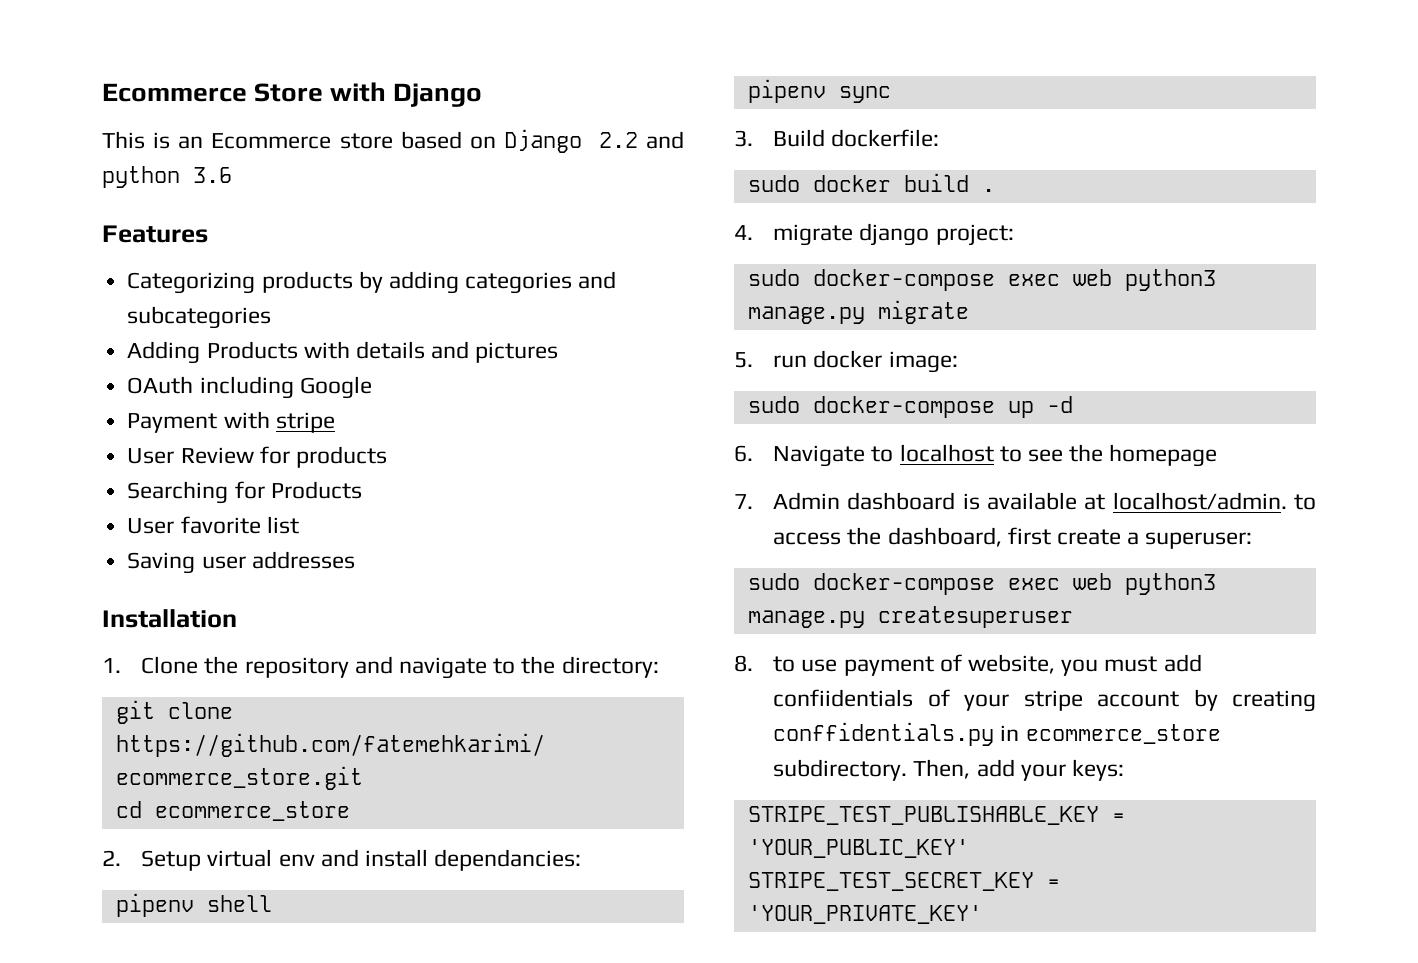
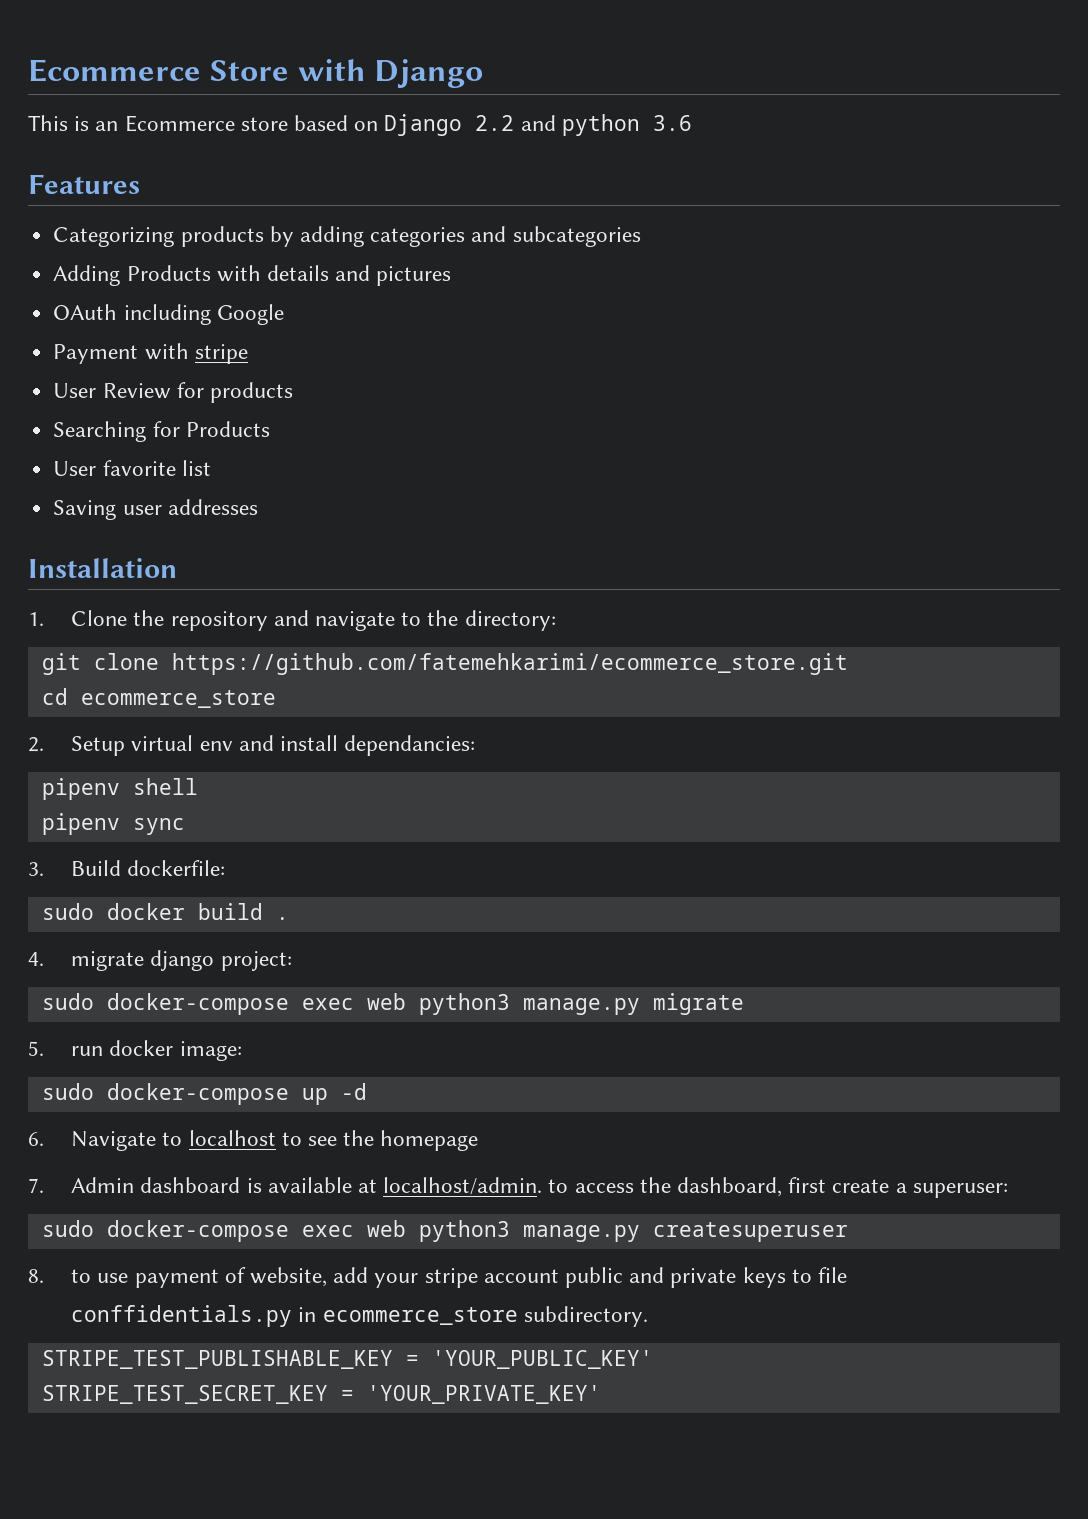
- 8. to use payment of website, you must add confiidentials of your stripe account by creating conffidentials.py in ecommerce_store subdirectory. Then, add your keys:
+ 8. to use payment of website, add your stripe account public and private keys to file conffidentials.py in ecommerce_store subdirectory.

